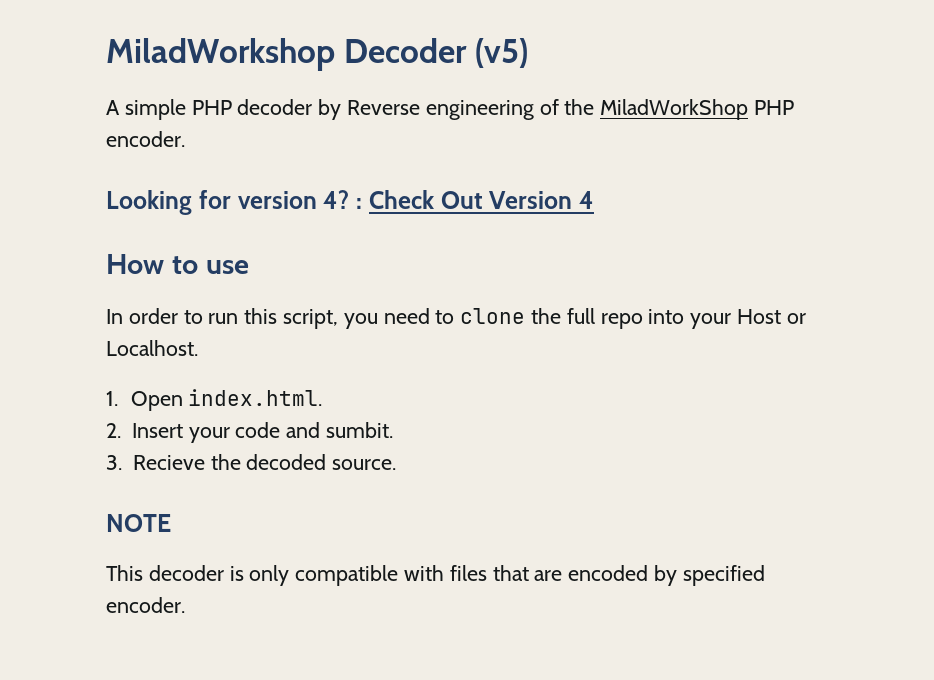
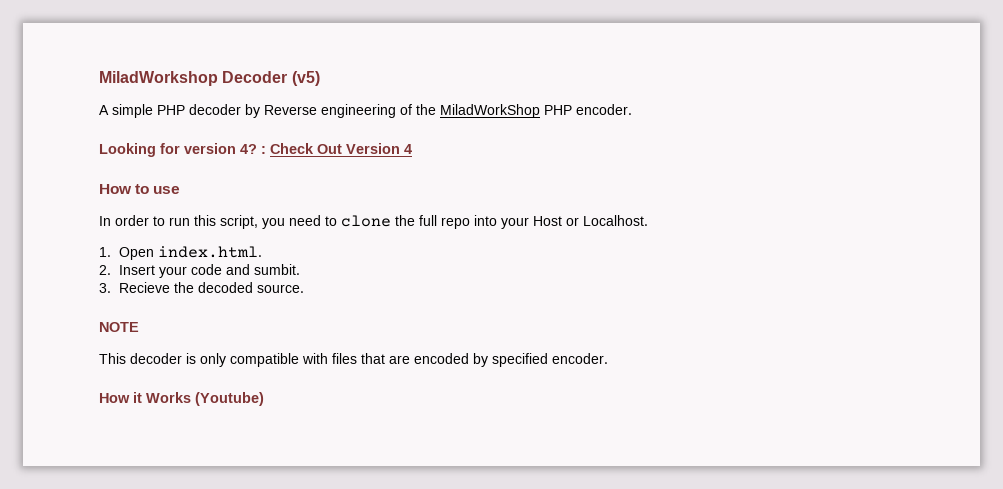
+ How it Works (Youtube)

